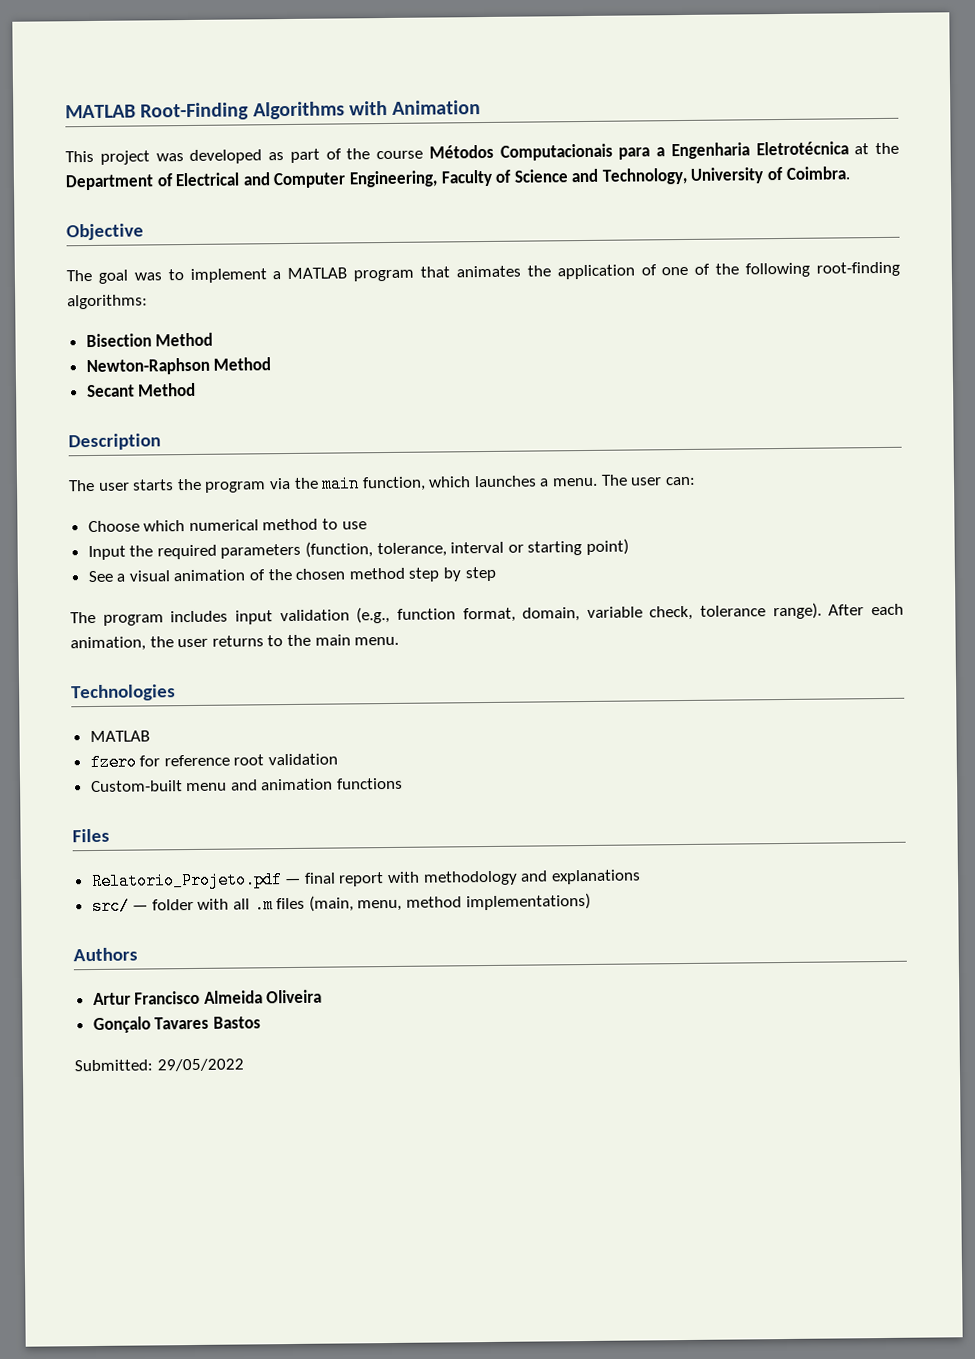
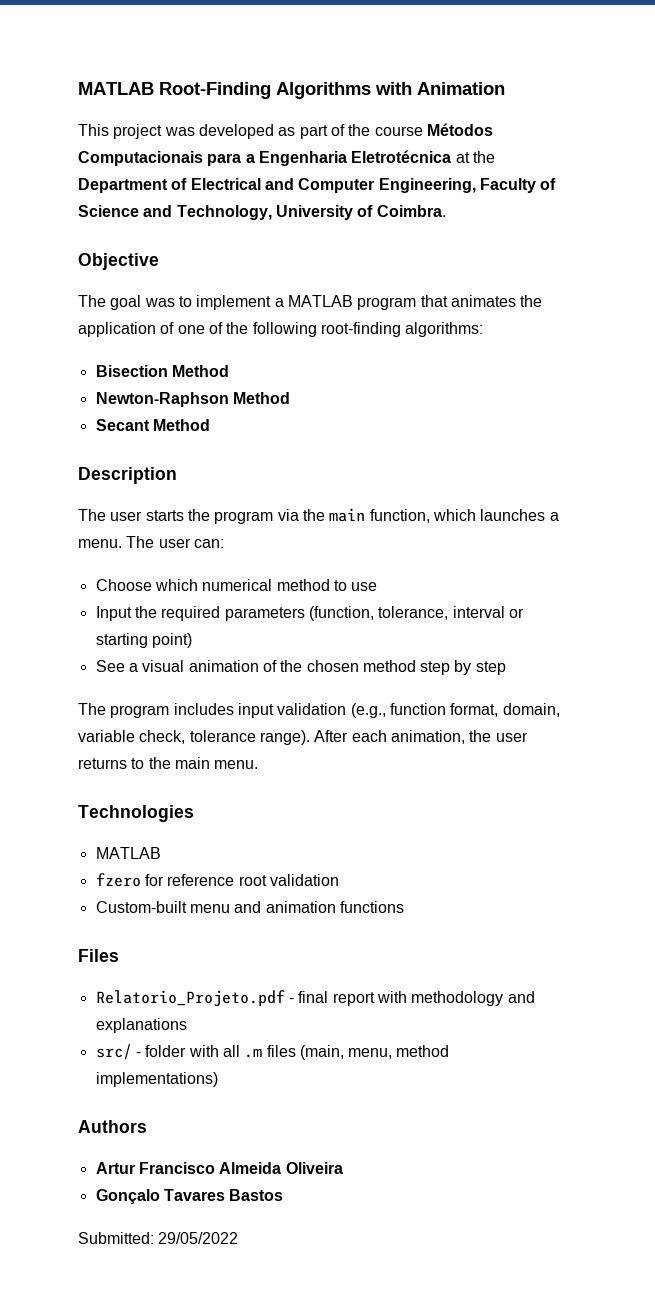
- Relatorio_Projeto.pdf — final report with methodology and explanations
+ Relatorio_Projeto.pdf - final report with methodology and explanations
- src/ — folder with all .m files (main, menu, method implementations)
+ src/ - folder with all .m files (main, menu, method implementations)

